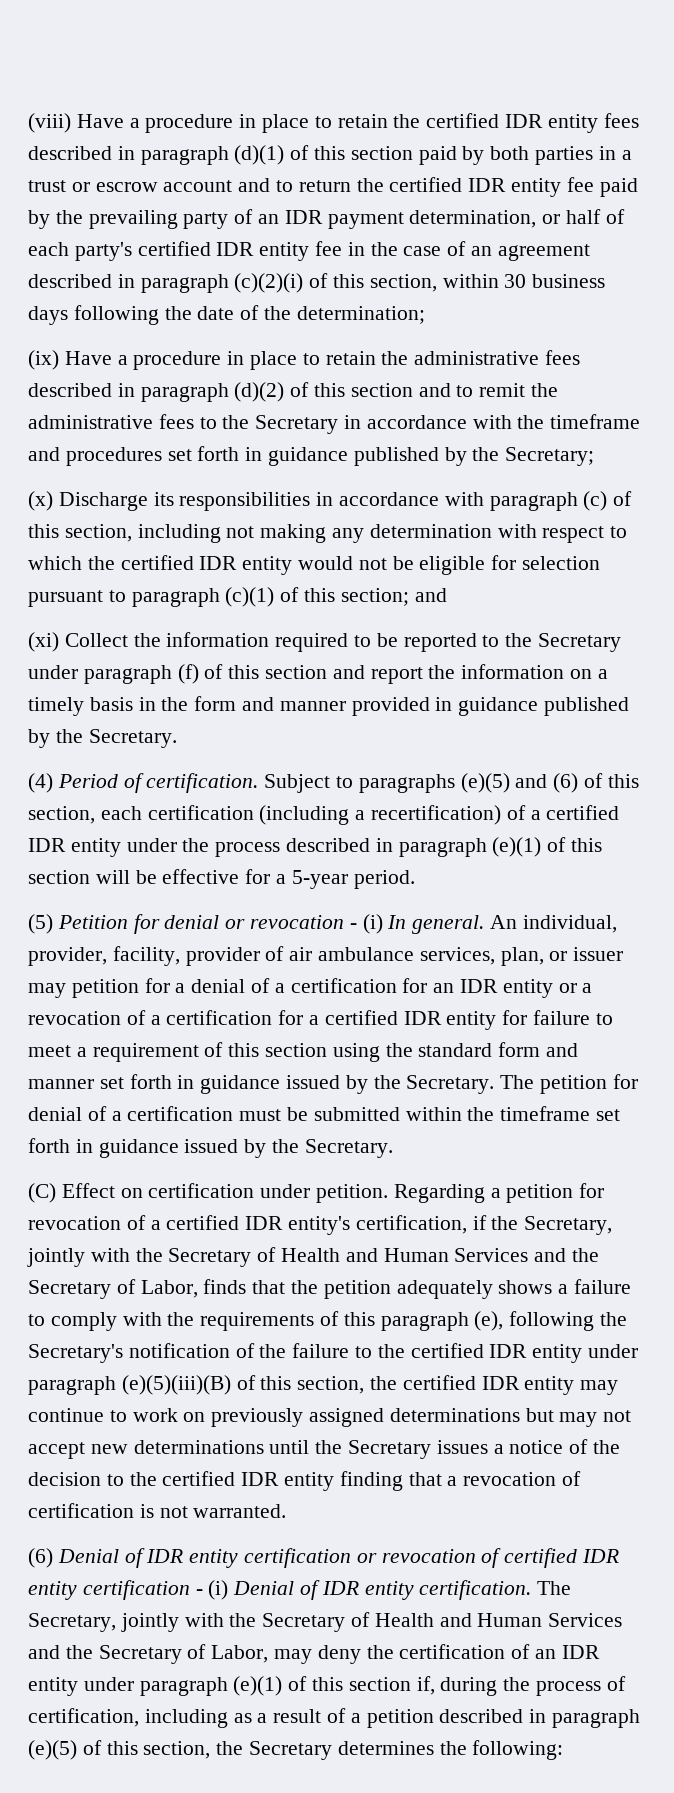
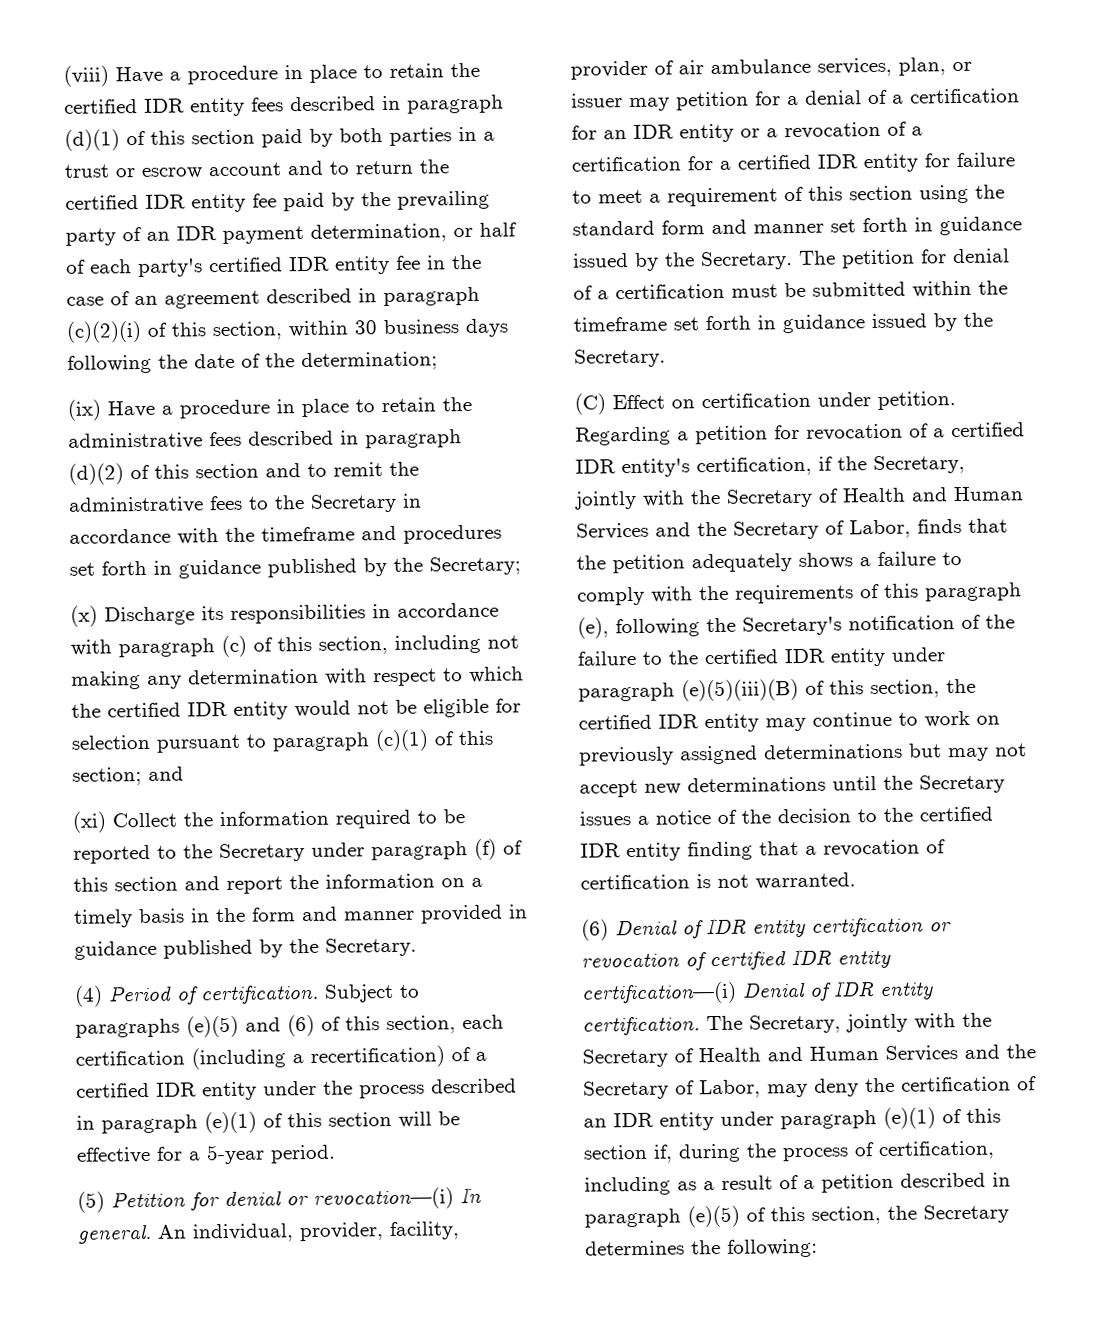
- (5) Petition for denial or revocation - (i) In general.
+ (5) Petition for denial or revocation—(i) In general.
- (6) Denial of IDR entity certification or revocation of certified IDR entity certification - (i) Denial of IDR entity certification.
+ (6) Denial of IDR entity certification or revocation of certified IDR entity certification—(i) Denial of IDR entity certification.

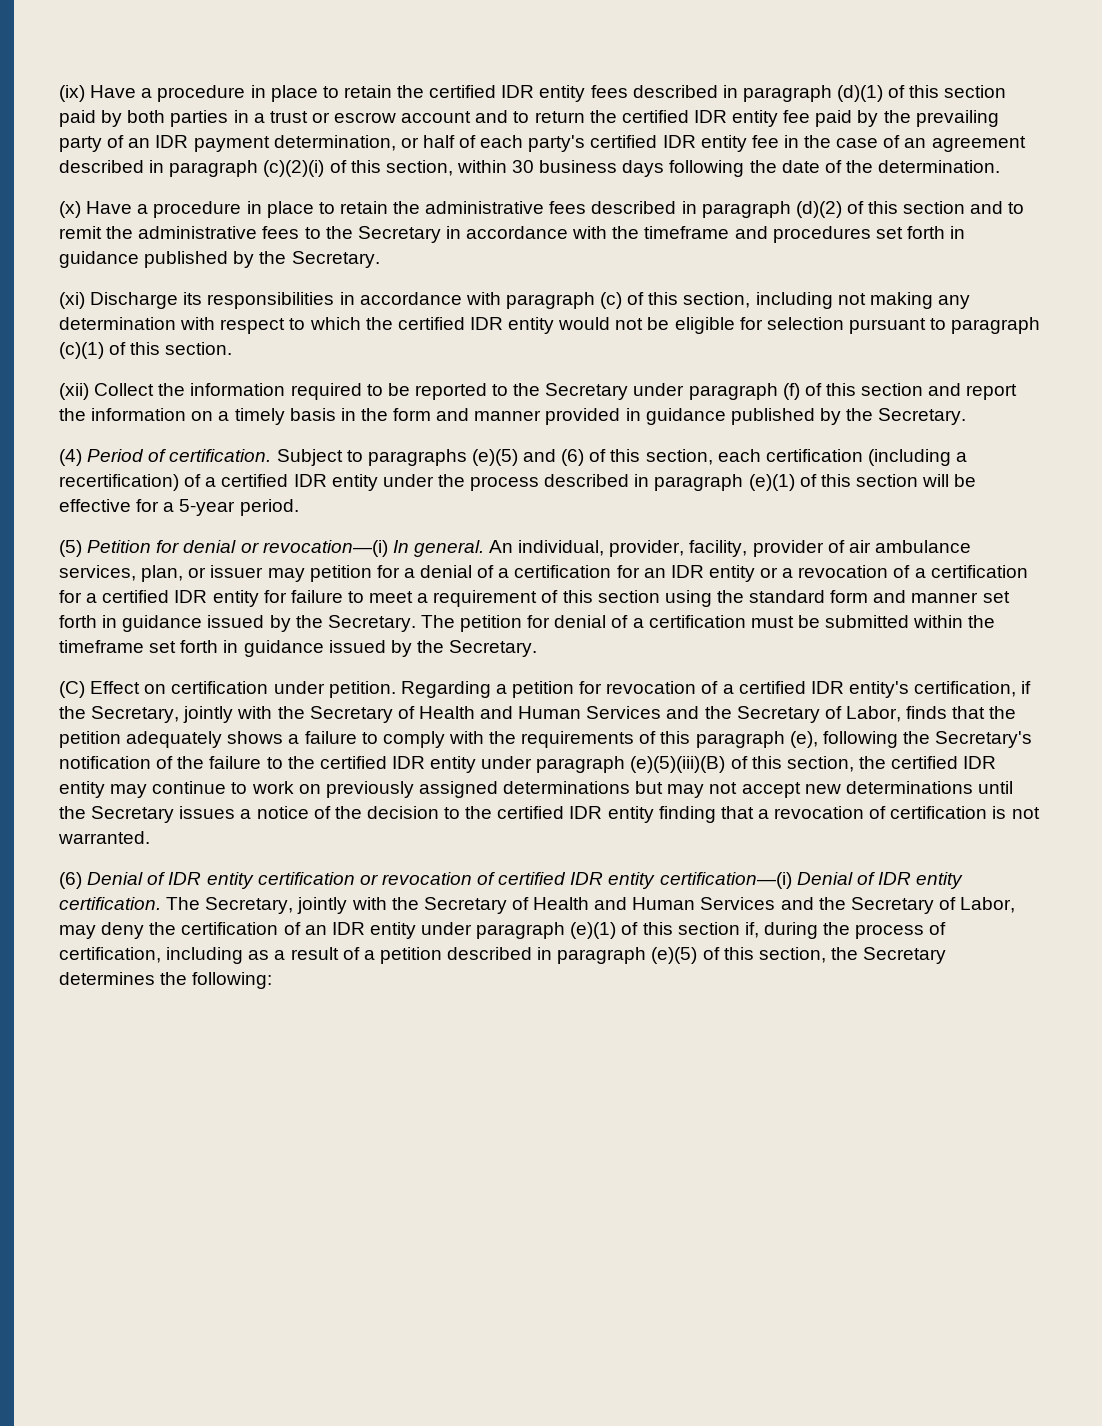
- (viii) Have a procedure in place to retain the certified IDR entity fees described in paragraph (d)(1) of this section paid by both parties in a trust or escrow account and to return the certified IDR entity fee paid by the prevailing party of an IDR payment determination, or half of each party's certified IDR entity fee in the case of an agreement described in paragraph (c)(2)(i) of this section, within 30 business days following the date of the determination;
- (ix) Have a procedure in place to retain the administrative fees described in paragraph (d)(2) of this section and to remit the administrative fees to the Secretary in accordance with the timeframe and procedures set forth in guidance published by the Secretary;
- (x) Discharge its responsibilities in accordance with paragraph (c) of this section, including not making any determination with respect to which the certified IDR entity would not be eligible for selection pursuant to paragraph (c)(1) of this section; and
- (xi) Collect the information required to be reported to the Secretary under paragraph (f) of this section and report the information on a timely basis in the form and manner provided in guidance published by the Secretary.
+ (ix) Have a procedure in place to retain the certified IDR entity fees described in paragraph (d)(1) of this section paid by both parties in a trust or escrow account and to return the certified IDR entity fee paid by the prevailing party of an IDR payment determination, or half of each party's certified IDR entity fee in the case of an agreement described in paragraph (c)(2)(i) of this section, within 30 business days following the date of the determination.
+ (x) Have a procedure in place to retain the administrative fees described in paragraph (d)(2) of this section and to remit the administrative fees to the Secretary in accordance with the timeframe and procedures set forth in guidance published by the Secretary.
+ (xi) Discharge its responsibilities in accordance with paragraph (c) of this section, including not making any determination with respect to which the certified IDR entity would not be eligible for selection pursuant to paragraph (c)(1) of this section.
+ (xii) Collect the information required to be reported to the Secretary under paragraph (f) of this section and report the information on a timely basis in the form and manner provided in guidance published by the Secretary.

